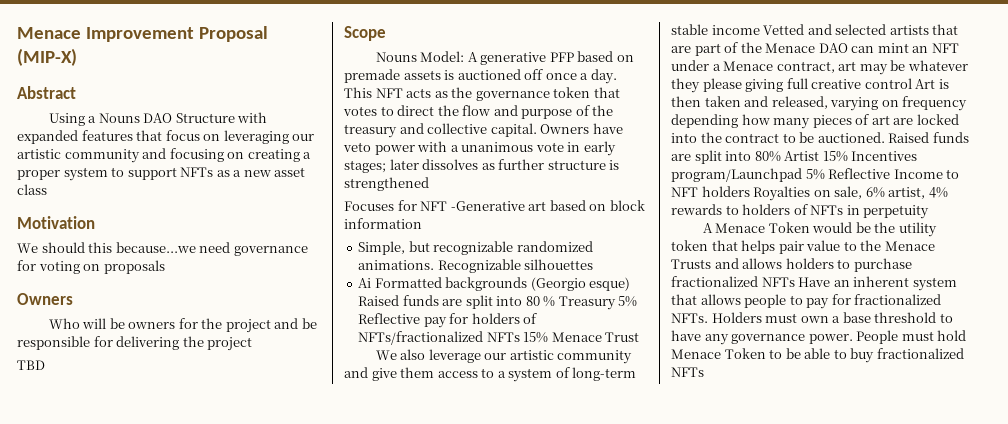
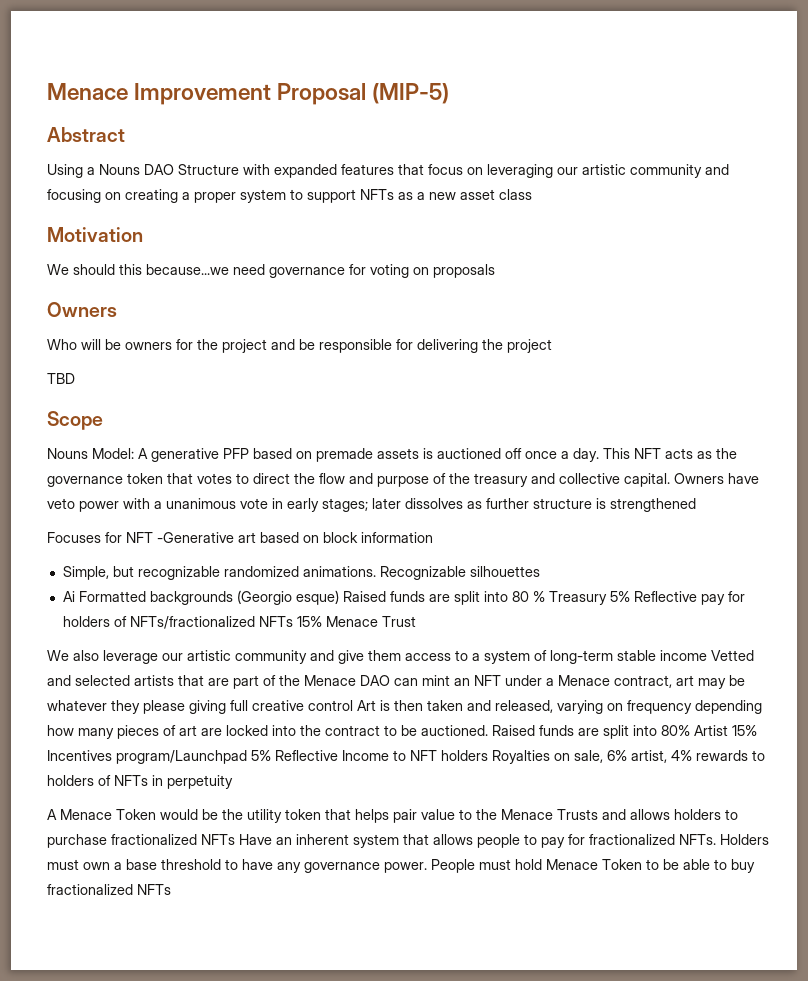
- Menace Improvement Proposal (MIP-X)
+ Menace Improvement Proposal (MIP-5)

